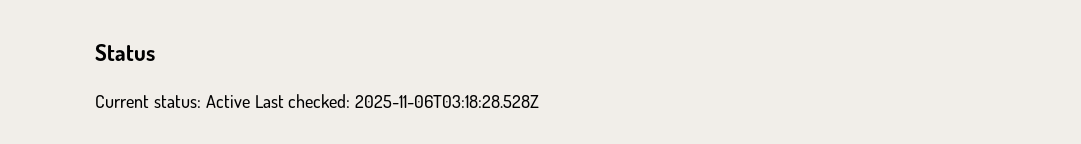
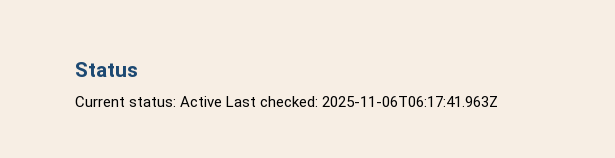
- Current status: Active Last checked: 2025-11-06T03:18:28.528Z
+ Current status: Active Last checked: 2025-11-06T06:17:41.963Z

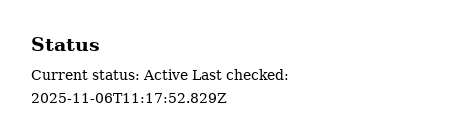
- Current status: Active Last checked: 2025-11-06T06:17:41.963Z
+ Current status: Active Last checked: 2025-11-06T11:17:52.829Z

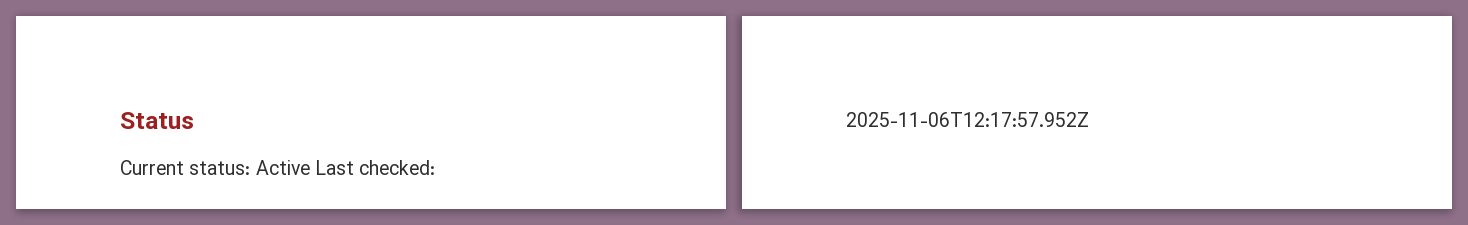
- Current status: Active Last checked: 2025-11-06T11:17:52.829Z
+ Current status: Active Last checked: 2025-11-06T12:17:57.952Z

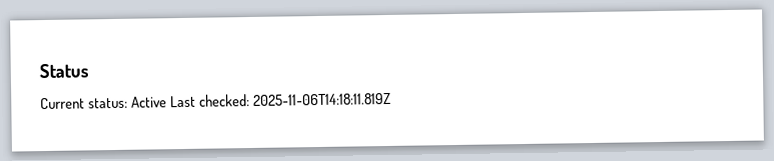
- Current status: Active Last checked: 2025-11-06T12:17:57.952Z
+ Current status: Active Last checked: 2025-11-06T14:18:11.819Z

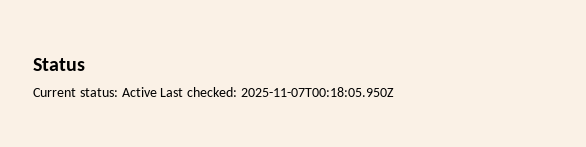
- Current status: Active Last checked: 2025-11-06T14:18:11.819Z
+ Current status: Active Last checked: 2025-11-07T00:18:05.950Z

